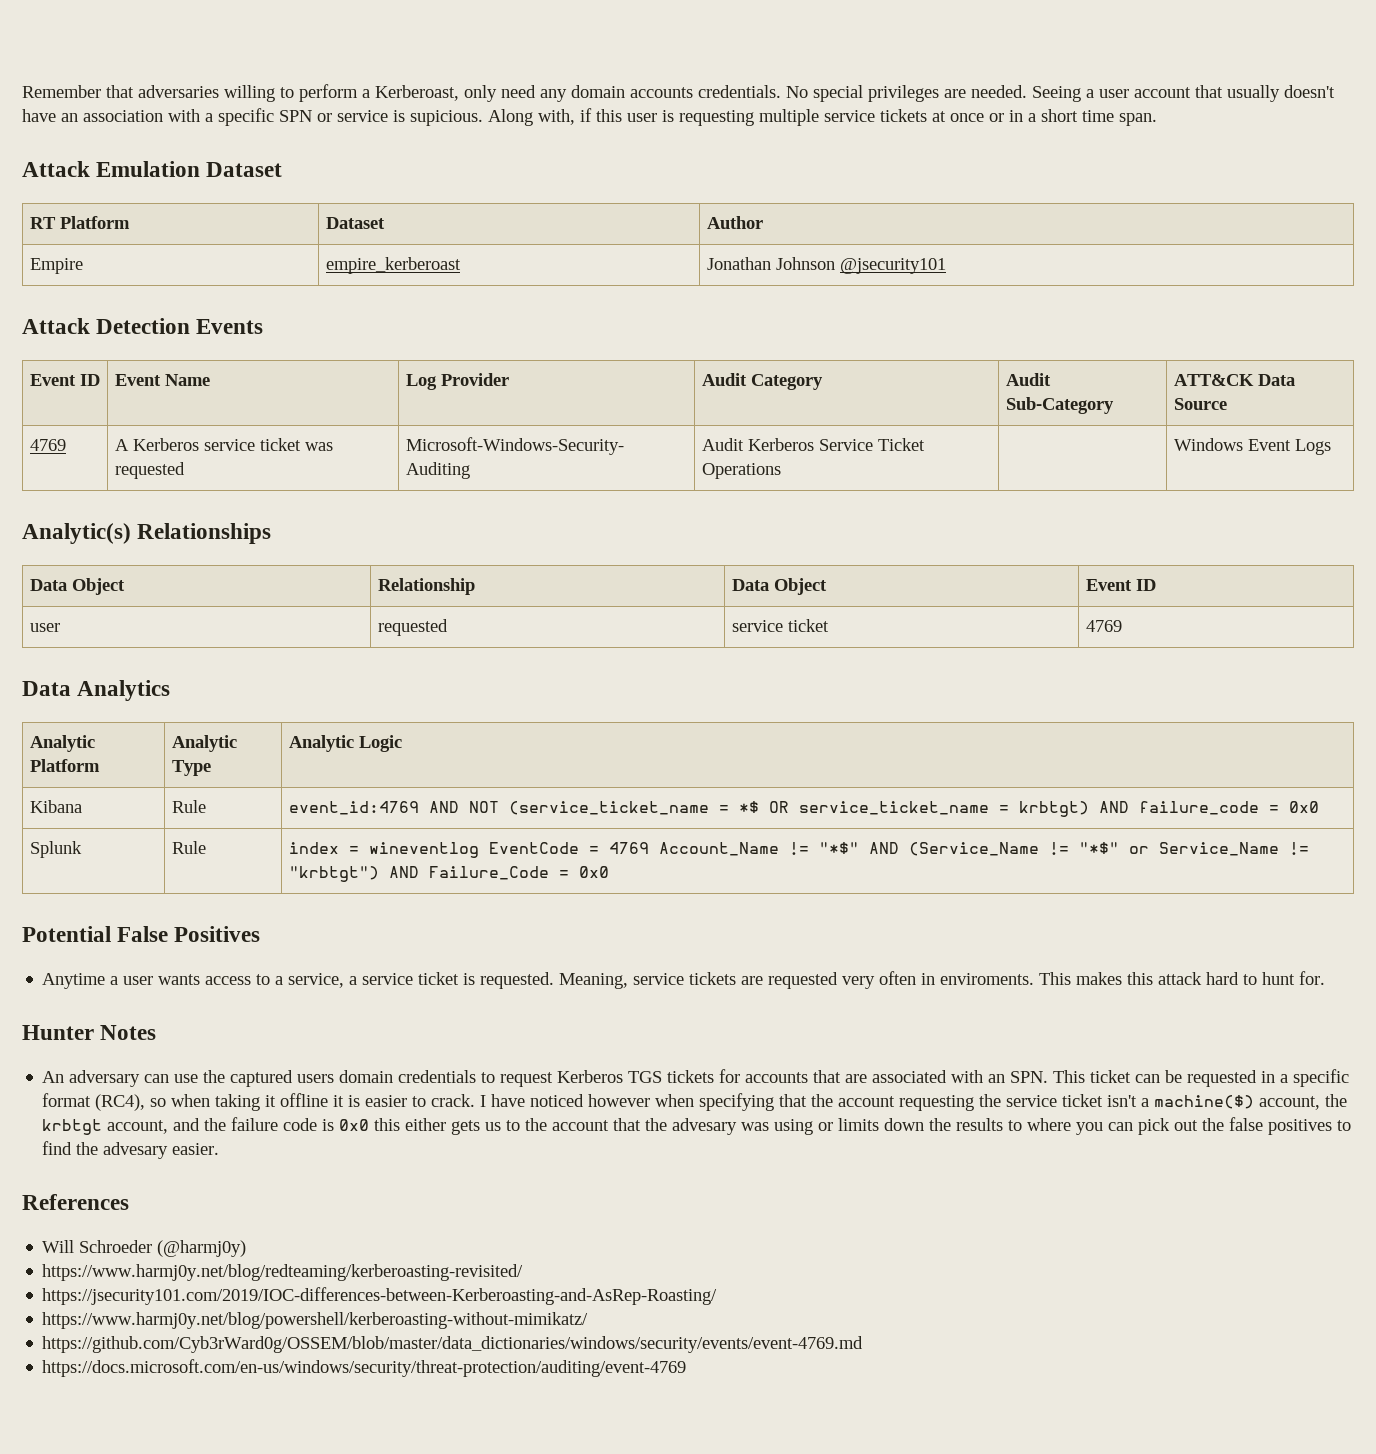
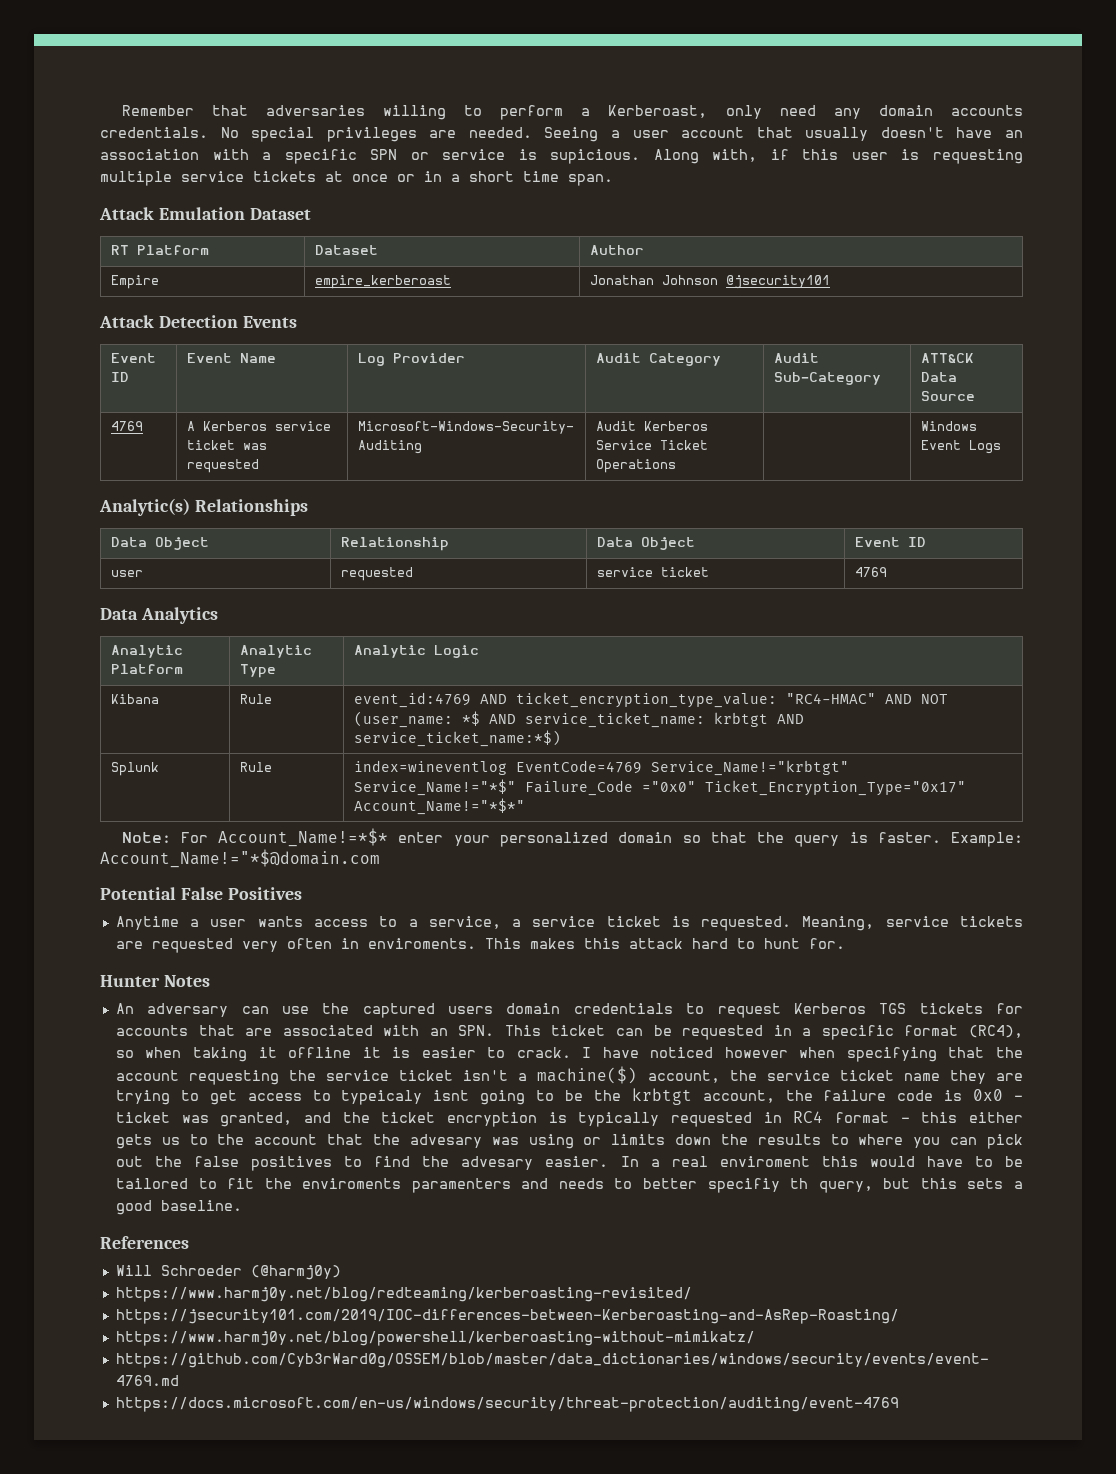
- Kibana | Rule | event_id:4769 AND NOT (service_ticket_name = *$ OR service_ticket_name = krbtgt) AND failure_code = 0x0
- Splunk | Rule | index = wineventlog EventCode = 4769 Account_Name != "*$" AND (Service_Name != "*$" or Service_Name != "krbtgt") AND Failure_Code = 0x0
+ Kibana | Rule | event_id:4769 AND ticket_encryption_type_value: "RC4-HMAC" AND NOT (user_name: *$ AND service_ticket_name: krbtgt AND service_ticket_name:*$)
+ Splunk | Rule | index=wineventlog EventCode=4769 Service_Name!="krbtgt" Service_Name!="*$" Failure_Code ="0x0" Ticket_Encryption_Type="0x17" Account_Name!="*$*"
+ Note: For Account_Name!=*$* enter your personalized domain so that the query is faster. Example: Account_Name!="*$@domain.com
- I have noticed however when specifying that the account requesting the service ticket isn't a machine($) account, the krbtgt account, and the failure code is 0x0 this either gets us to the account that the advesary was using or limits down the results to where you can pick out the false positives to find the advesary easier.
+ I have noticed however when specifying that the account requesting the service ticket isn't a machine($) account, the service ticket name they are trying to get access to typeicaly isnt going to be the krbtgt account, the failure code is 0x0 - ticket was granted, and the ticket encryption is typically requested in RC4 format - this either gets us to the account that the advesary was using or limits down the results to where you can pick out the false positives to find the advesary easier. In a real enviroment this would have to be tailored to fit the enviroments paramenters and needs to better specifiy th query, but this sets a good baseline.

